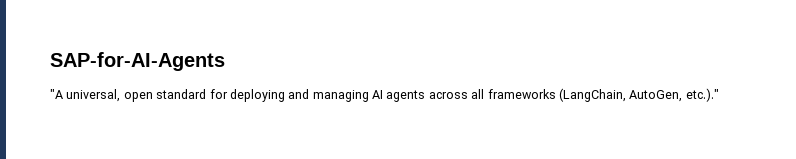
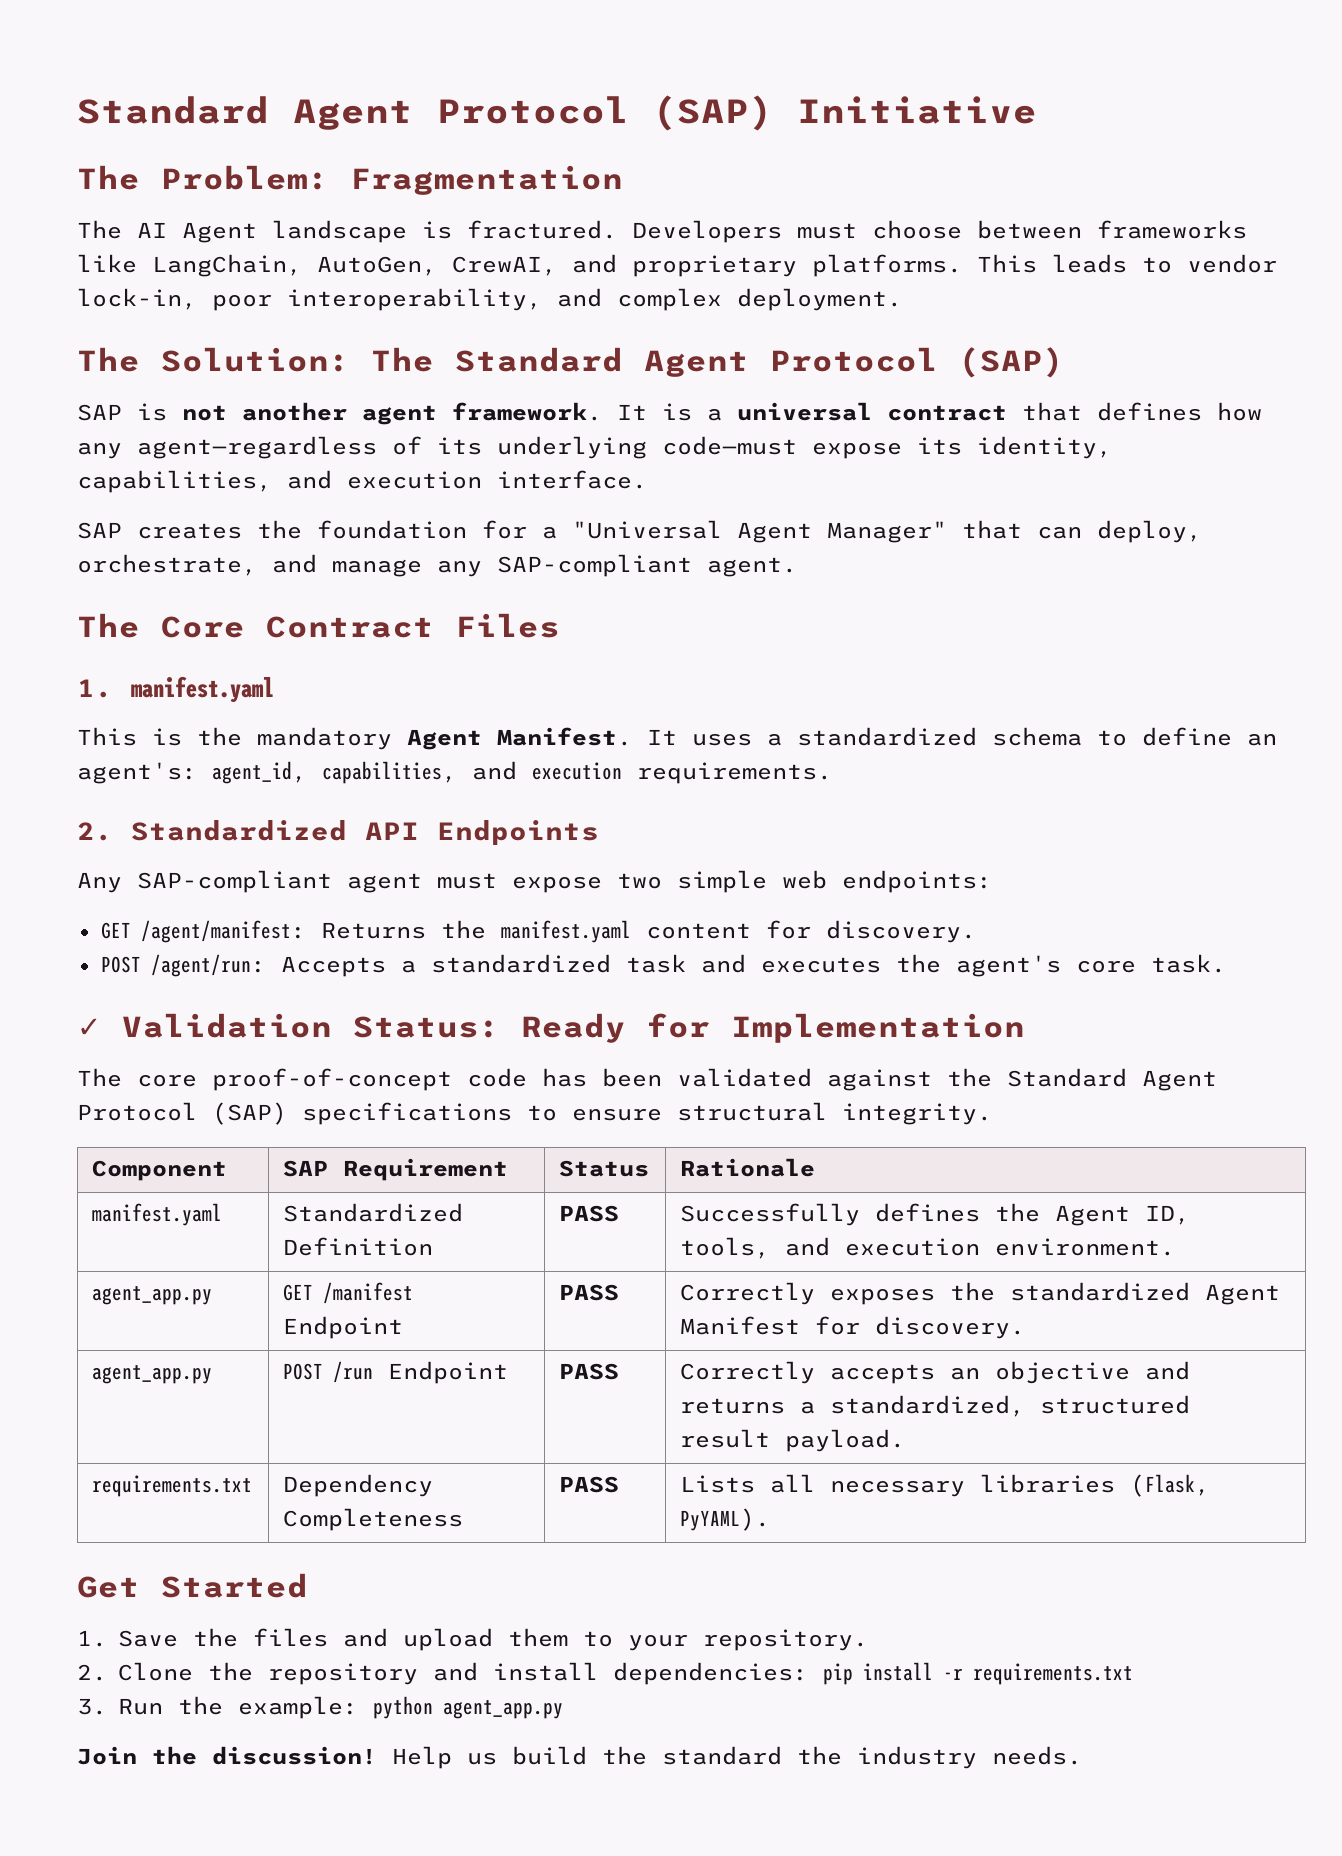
- SAP-for-AI-Agents
- "A universal, open standard for deploying and managing AI agents across all frameworks (LangChain, AutoGen, etc.)."
+ Standard Agent Protocol (SAP) Initiative
+ The Problem: Fragmentation
+ The AI Agent landscape is fractured. Developers must choose between frameworks like LangChain, AutoGen, CrewAI, and proprietary platforms. This leads to vendor lock-in, poor interoperability, and complex deployment.
+ The Solution: The Standard Agent Protocol (SAP)
+ SAP is not another agent framework. It is a universal contract that defines how any agent—regardless of its underlying code—must expose its identity, capabilities, and execution interface.
+ SAP creates the foundation for a "Universal Agent Manager" that can deploy, orchestrate, and manage any SAP-compliant agent.
+ The Core Contract Files
+ 1. manifest.yaml
+ This is the mandatory Agent Manifest. It uses a standardized schema to define an agent's: agent_id, capabilities, and execution requirements.
+ 2. Standardized API Endpoints
+ Any SAP-compliant agent must expose two simple web endpoints:
+ GET /agent/manifest: Returns the manifest.yaml content for discovery.
+ POST /agent/run: Accepts a standardized task and executes the agent's core task.
+ ✓ Validation Status: Ready for Implementation
+ The core proof-of-concept code has been validated against the Standard Agent Protocol (SAP) specifications to ensure structural integrity.
+ Component | SAP Requirement | Status | Rationale
+ manifest.yaml | Standardized Definition | PASS | Successfully defines the Agent ID, tools, and execution environment.
+ agent_app.py | GET /manifest Endpoint | PASS | Correctly exposes the standardized Agent Manifest for discovery.
+ agent_app.py | POST /run Endpoint | PASS | Correctly accepts an objective and returns a standardized, structured result payload.
+ requirements.txt | Dependency Completeness | PASS | Lists all necessary libraries (Flask, PyYAML).
+ Get Started
+ 1. Save the files and upload them to your repository.
+ 2. Clone the repository and install dependencies: pip install -r requirements.txt
+ 3. Run the example: python agent_app.py
+ Join the discussion! Help us build the standard the industry needs.

